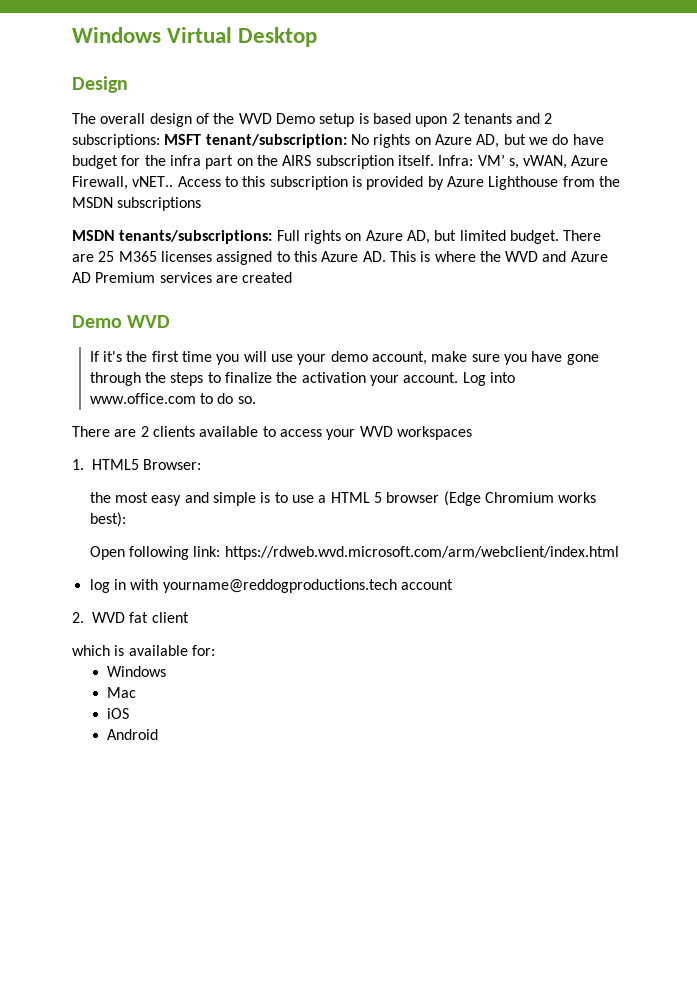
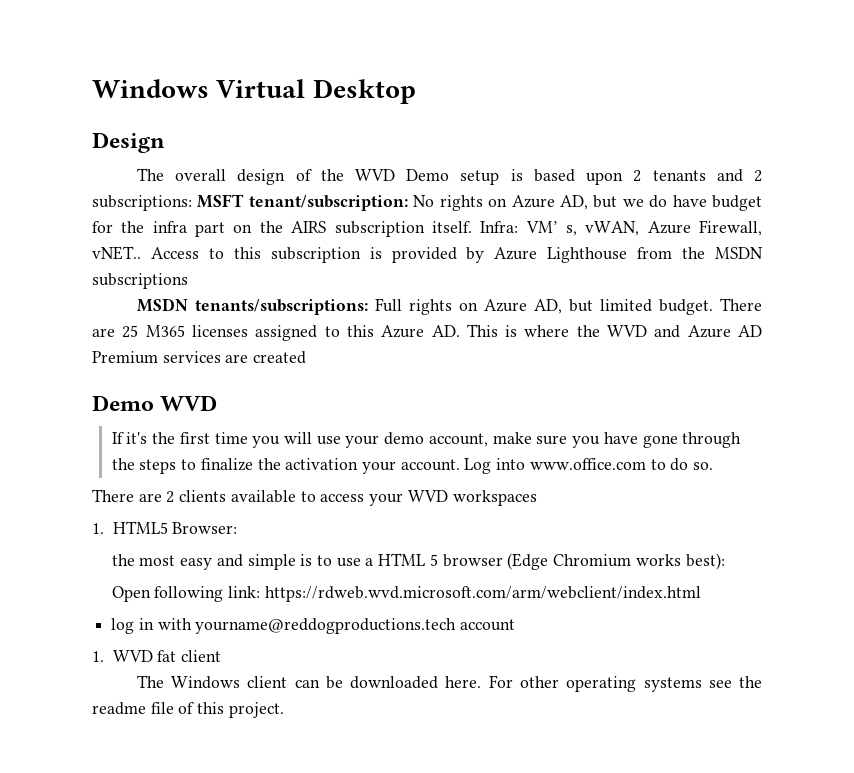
- 2. WVD fat client
+ 1. WVD fat client
- which is available for:
- Windows
- Mac
- iOS
- Android
+ The Windows client can be downloaded here. For other operating systems see the readme file of this project.

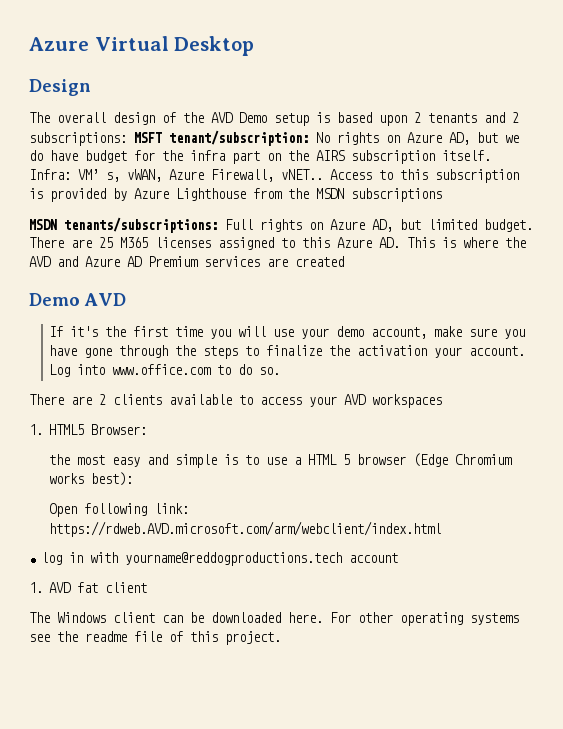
- Windows Virtual Desktop
+ Azure Virtual Desktop
- The overall design of the WVD Demo setup is based upon 2 tenants and 2 subscriptions: MSFT tenant/subscription: No rights on Azure AD, but we do have budget for the infra part on the AIRS subscription itself.
+ The overall design of the AVD Demo setup is based upon 2 tenants and 2 subscriptions: MSFT tenant/subscription: No rights on Azure AD, but we do have budget for the infra part on the AIRS subscription itself.
- There are 25 M365 licenses assigned to this Azure AD. This is where the WVD and Azure AD Premium services are created
+ There are 25 M365 licenses assigned to this Azure AD. This is where the AVD and Azure AD Premium services are created
- Demo WVD
+ Demo AVD
- There are 2 clients available to access your WVD workspaces
+ There are 2 clients available to access your AVD workspaces
- Open following link: https://rdweb.wvd.microsoft.com/arm/webclient/index.html
+ Open following link: https://rdweb.AVD.microsoft.com/arm/webclient/index.html
- 1. WVD fat client
+ 1. AVD fat client

